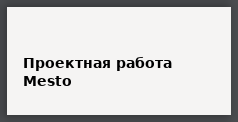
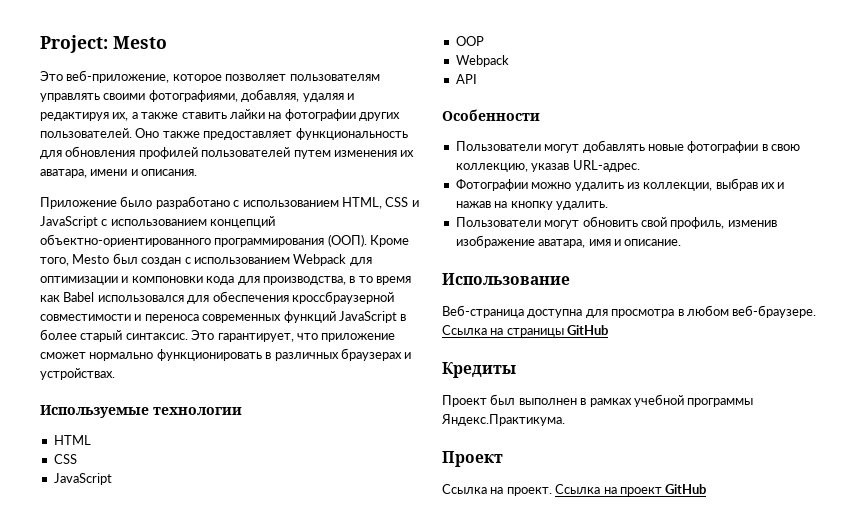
- Проектная работа Mesto
+ Project: Mesto
+ Это веб-приложение, которое позволяет пользователям управлять своими фотографиями, добавляя, удаляя и редактируя их, а также ставить лайки на фотографии других пользователей. Оно также предоставляет функциональность для обновления профилей пользователей путем изменения их аватара, имени и описания.
+ Приложение было разработано с использованием HTML, CSS и JavaScript с использованием концепций объектно-ориентированного программирования (ООП). Кроме того, Mesto был создан с использованием Webpack для оптимизации и компоновки кода для производства, в то время как Babel использовался для обеспечения кроссбраузерной совместимости и переноса современных функций JavaScript в более старый синтаксис. Это гарантирует, что приложение сможет нормально функционировать в различных браузерах и устройствах.
+ Используемые технологии
+ HTML
+ CSS
+ JavaScript
+ OOP
+ Webpack
+ API
+ Особенности
+ Пользователи могут добавлять новые фотографии в свою коллекцию, указав URL-адрес.
+ Фотографии можно удалить из коллекции, выбрав их и нажав на кнопку удалить.
+ Пользователи могут обновить свой профиль, изменив изображение аватара, имя и описание.
+ Использование
+ Веб-страница доступна для просмотра в любом веб-браузере. Ссылка на страницы GitHub
+ Кредиты
+ Проект был выполнен в рамках учебной программы Яндекс.Практикума.
+ Проект
+ Ссылка на проект. Ссылка на проект GitHub

